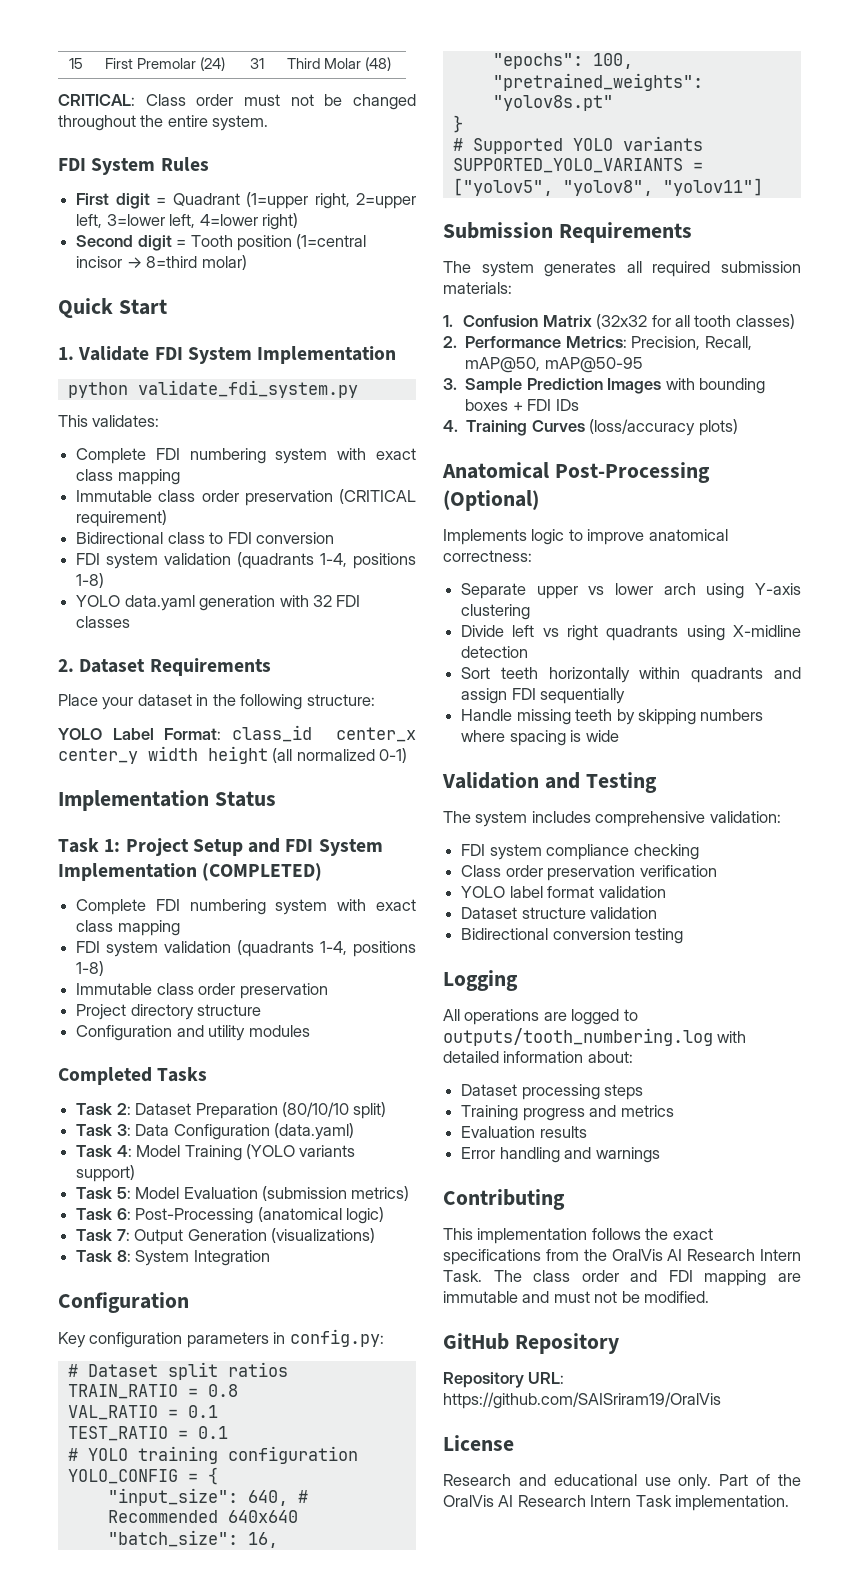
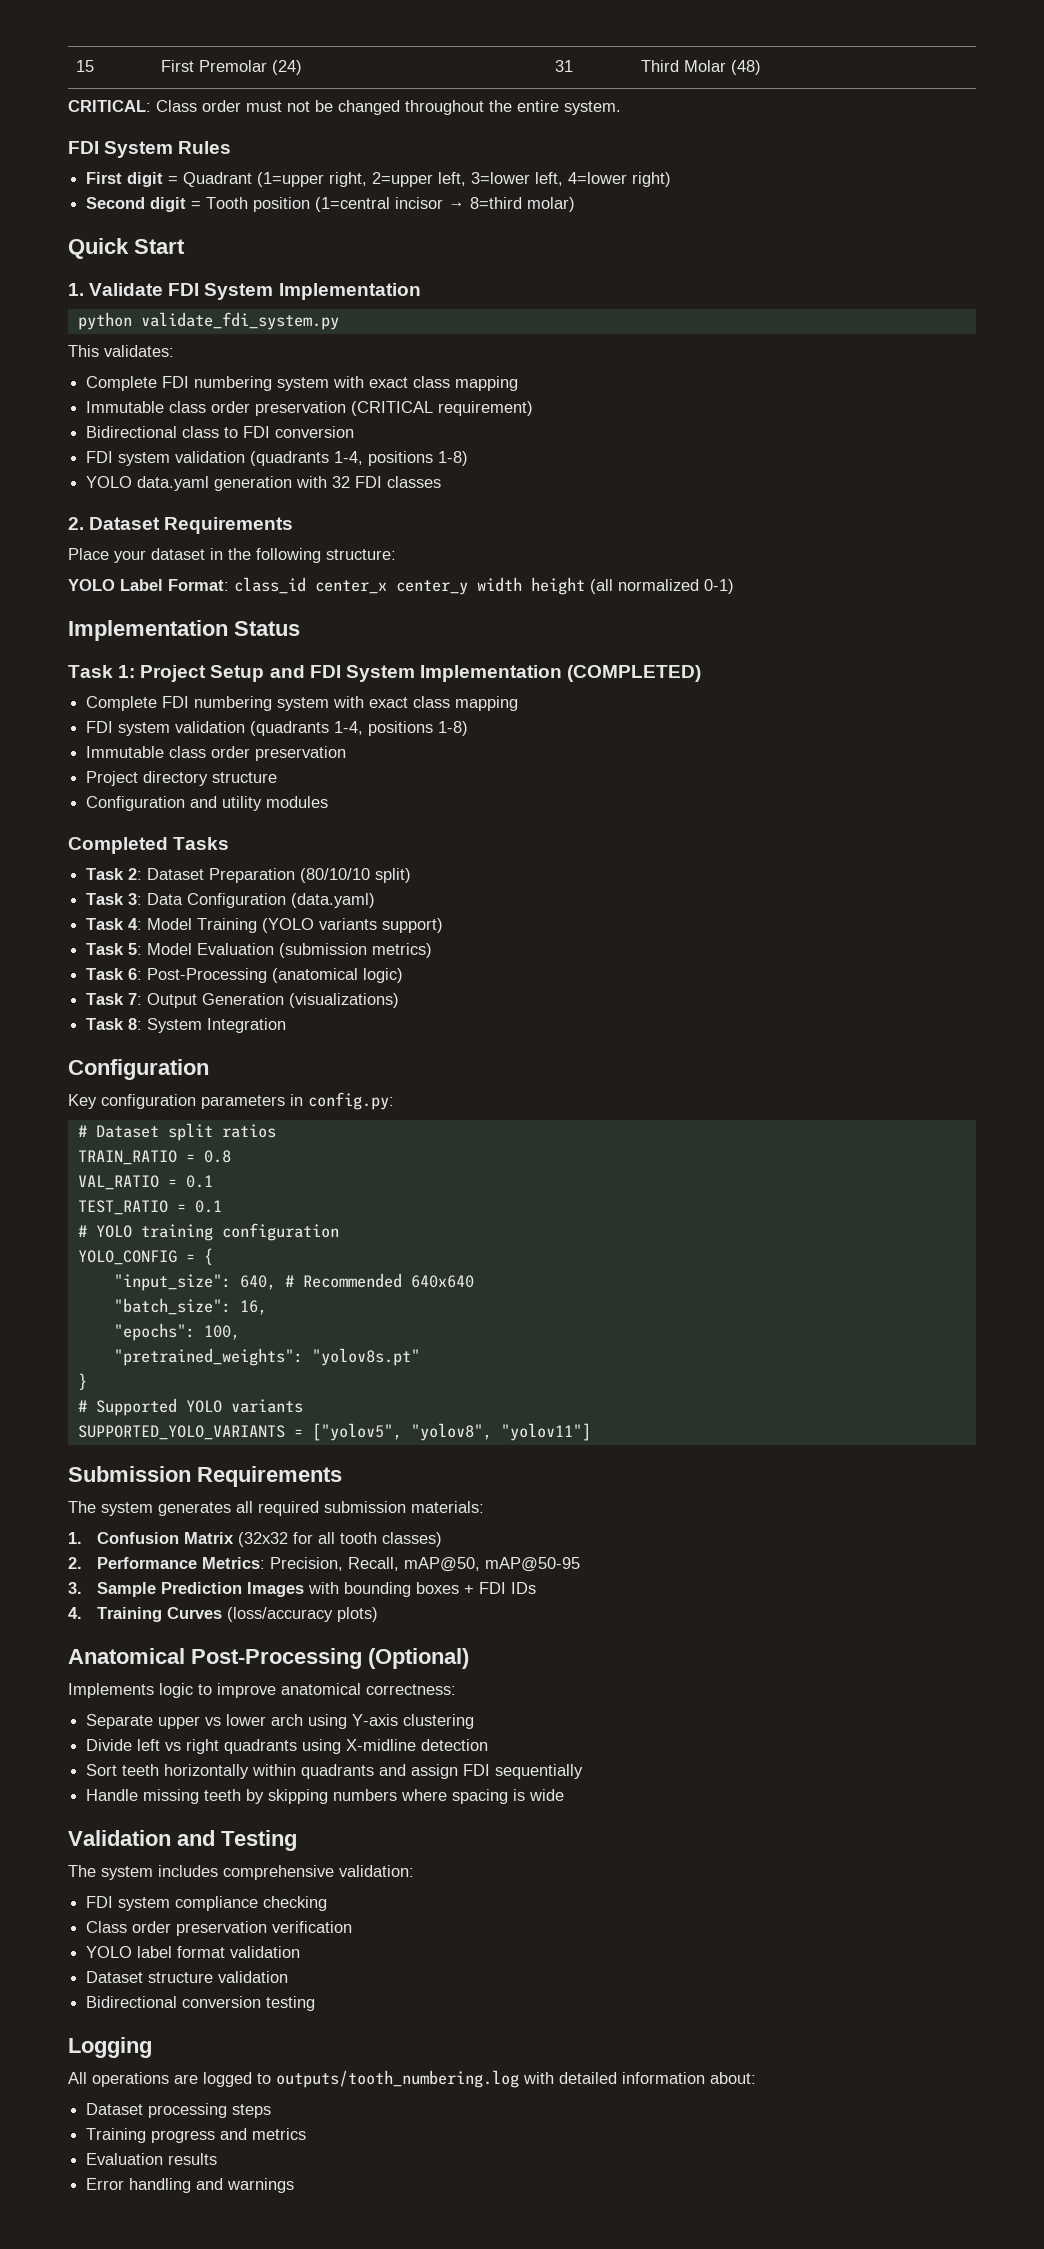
- Contributing
- This implementation follows the exact specifications from the OralVis AI Research Intern Task. The class order and FDI mapping are immutable and must not be modified.
- GitHub Repository
- Repository URL: https://github.com/SAISriram19/OralVis
- License
- Research and educational use only. Part of the OralVis AI Research Intern Task implementation.

